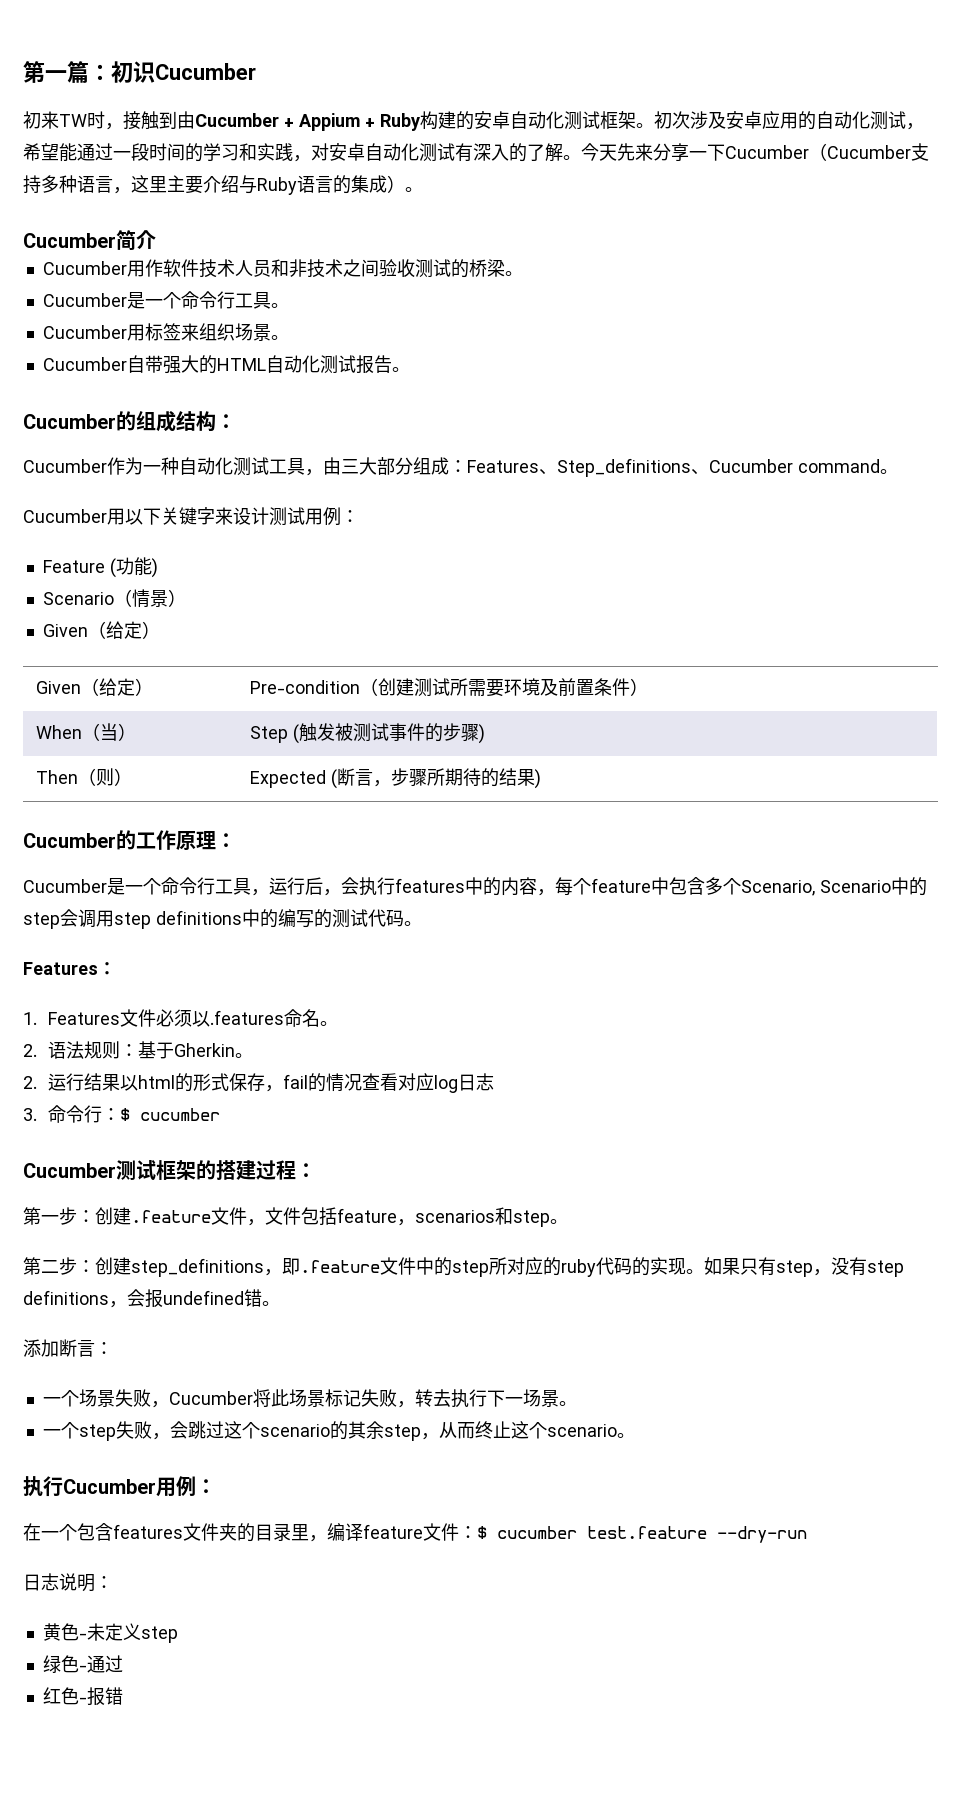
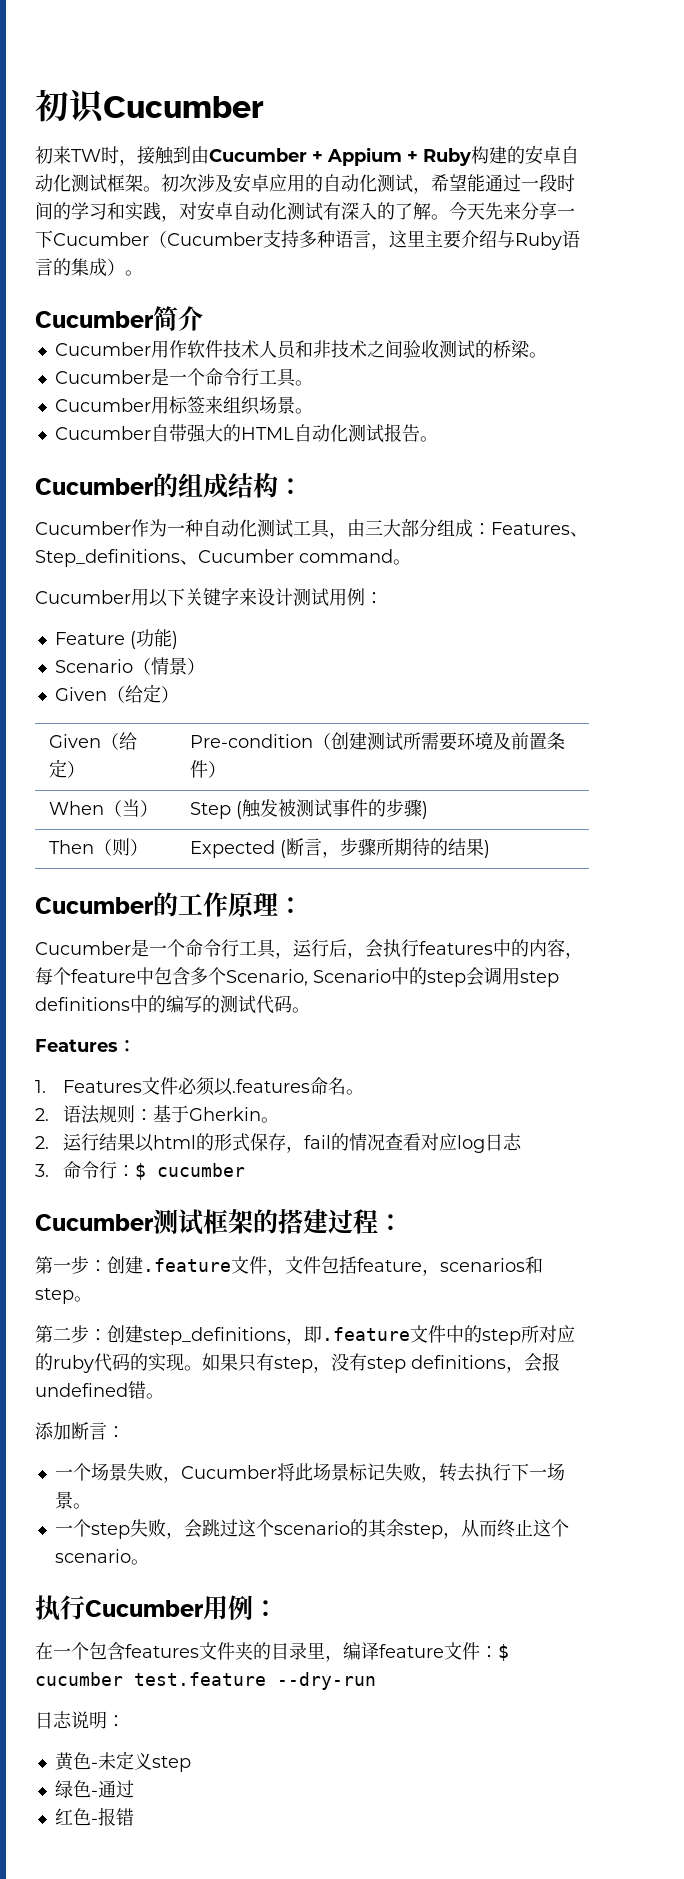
- 第一篇：初识Cucumber
+ 初识Cucumber

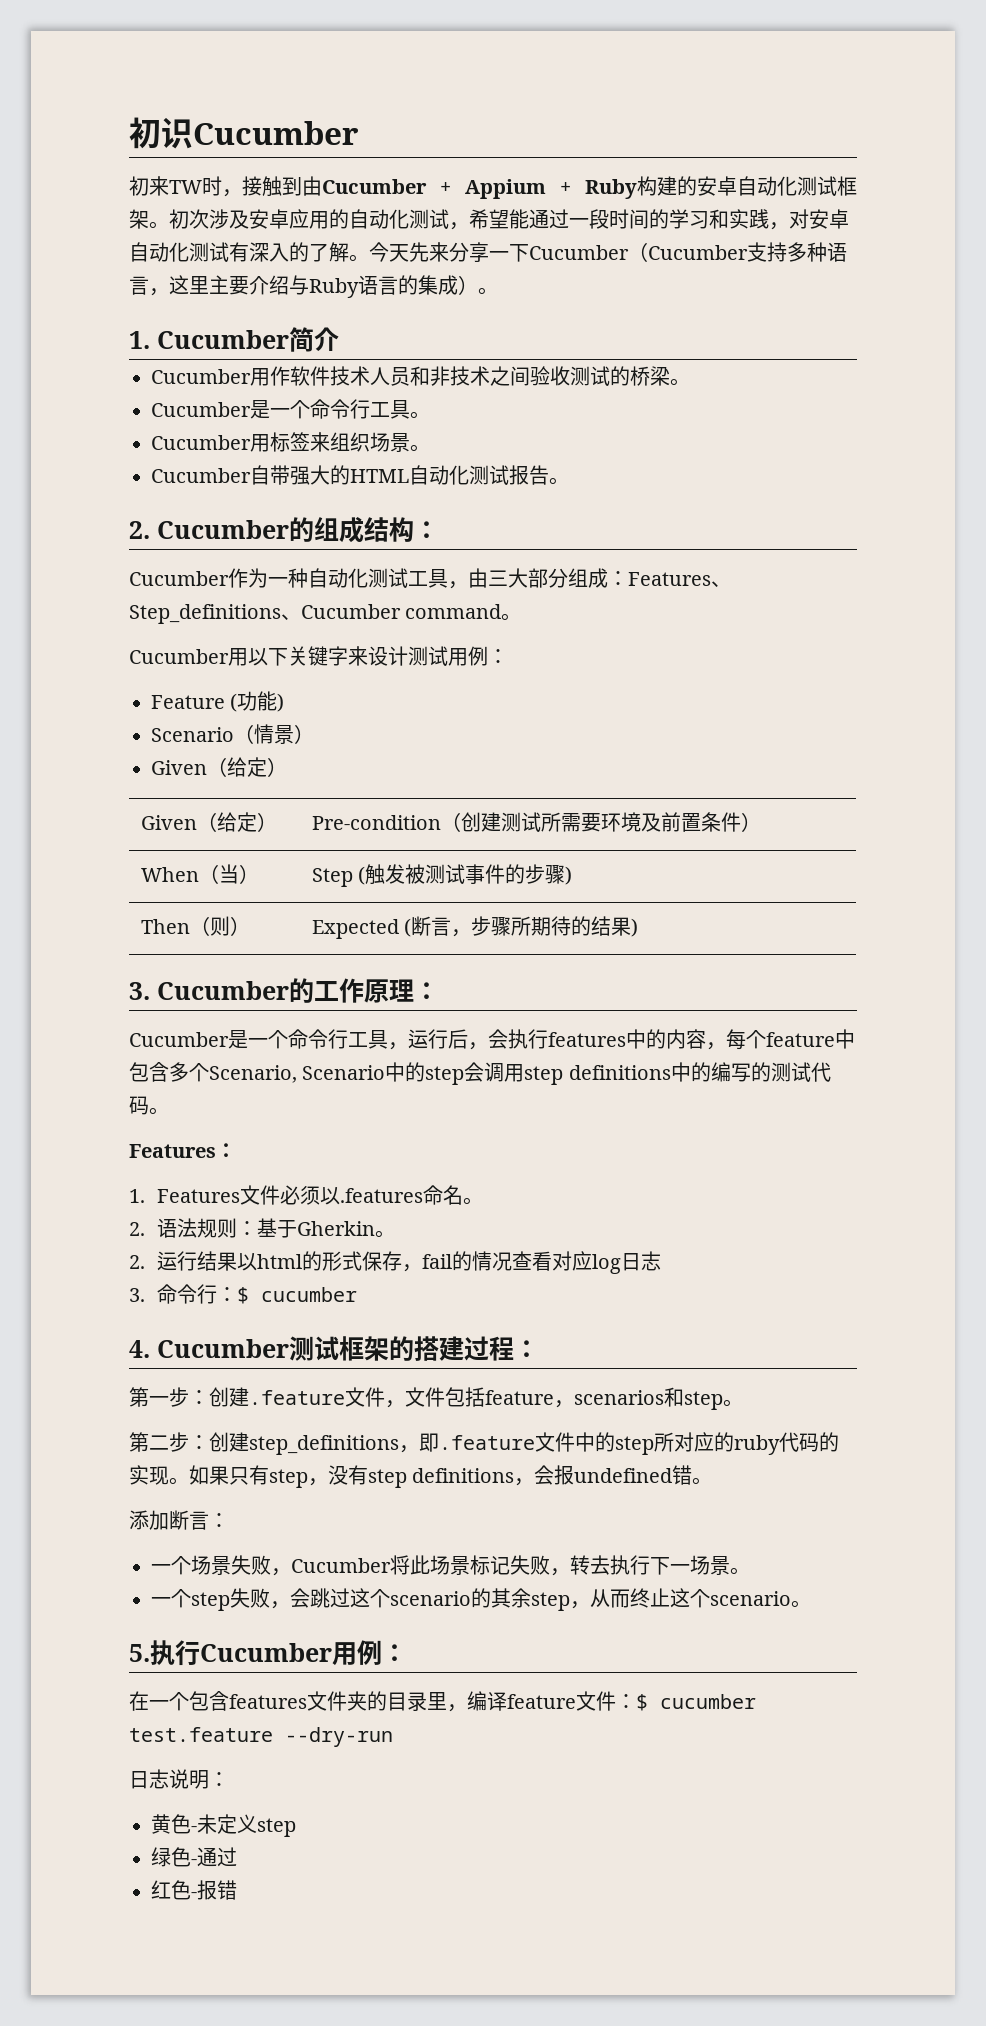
- Cucumber简介
+ 1. Cucumber简介
- Cucumber的组成结构：
+ 2. Cucumber的组成结构：
- Cucumber的工作原理：
+ 3. Cucumber的工作原理：
- Cucumber测试框架的搭建过程：
+ 4. Cucumber测试框架的搭建过程：
- 执行Cucumber用例：
+ 5.执行Cucumber用例：

